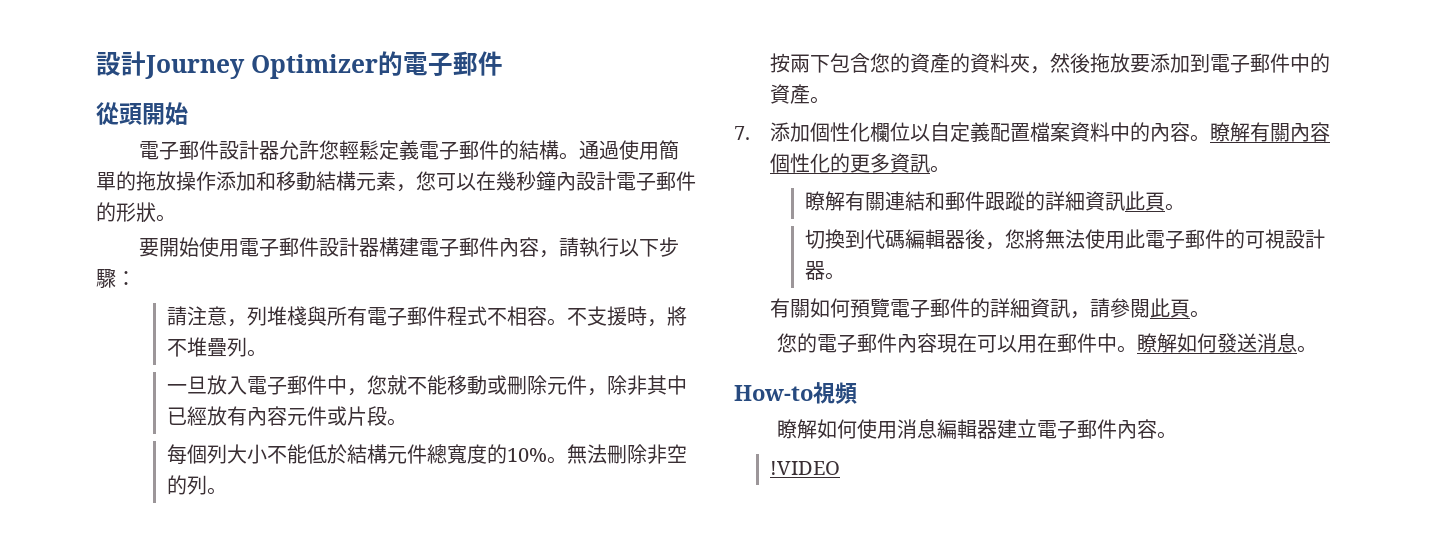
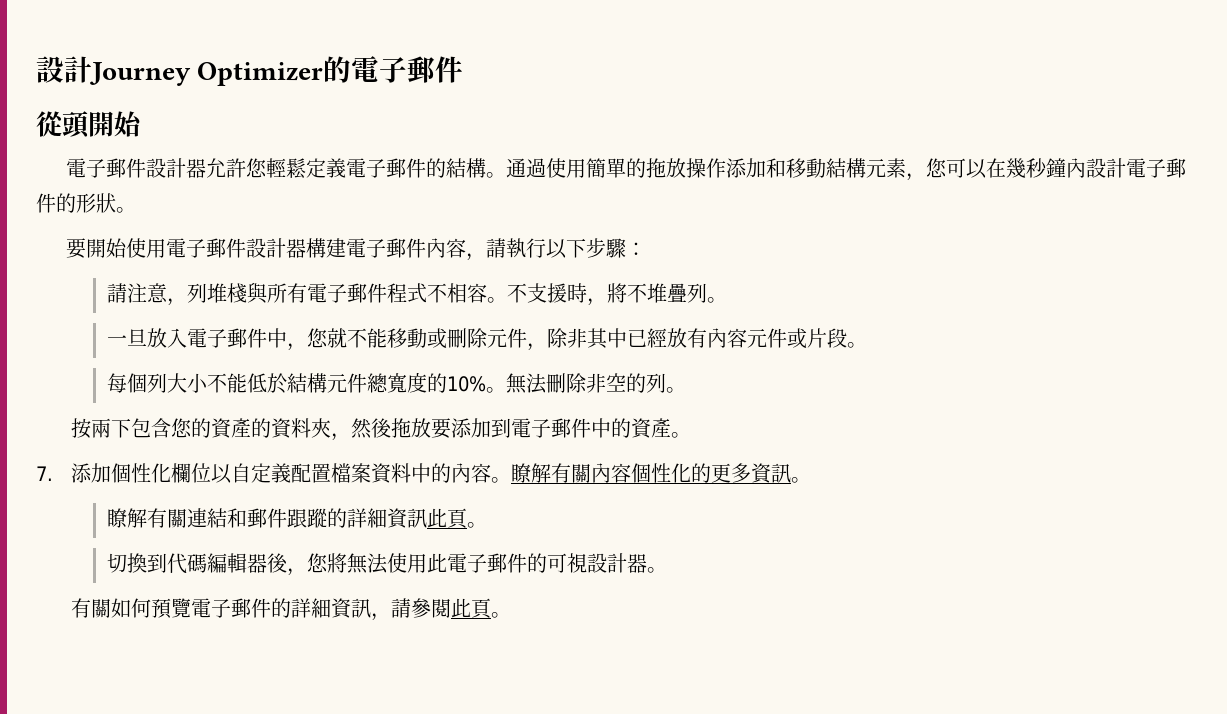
- 您的電子郵件內容現在可以用在郵件中。瞭解如何發送消息。
- How-to視頻
- 瞭解如何使用消息編輯器建立電子郵件內容。
- !VIDEO

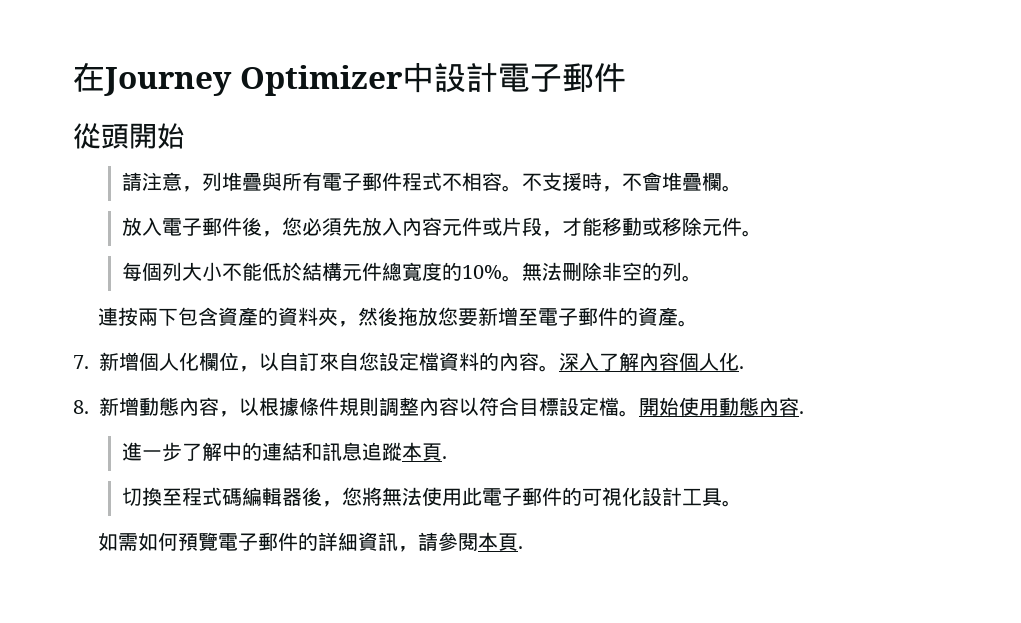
- 設計Journey Optimizer的電子郵件
+ 在Journey Optimizer中設計電子郵件
- 電子郵件設計器允許您輕鬆定義電子郵件的結構。通過使用簡單的拖放操作添加和移動結構元素，您可以在幾秒鐘內設計電子郵件的形狀。
- 要開始使用電子郵件設計器構建電子郵件內容，請執行以下步驟：
- 請注意，列堆棧與所有電子郵件程式不相容。
+ 請注意，列堆疊與所有電子郵件程式不相容。
- 不支援時，將不堆疊列。
- 一旦放入電子郵件中，您就不能移動或刪除元件，除非其中已經放有內容元件或片段。
+ 不支援時，不會堆疊欄。
+ 放入電子郵件後，您必須先放入內容元件或片段，才能移動或移除元件。
- 按兩下包含您的資產的資料夾，然後拖放要添加到電子郵件中的資產。
+ 連按兩下包含資產的資料夾，然後拖放您要新增至電子郵件的資產。
- 7.添加個性化欄位以自定義配置檔案資料中的內容。瞭解有關內容個性化的更多資訊。
- 瞭解有關連結和郵件跟蹤的詳細資訊此頁。
+ 7.新增個人化欄位，以自訂來自您設定檔資料的內容。深入了解內容個人化.
+ 8.新增動態內容，以根據條件規則調整內容以符合目標設定檔。開始使用動態內容.
+ 進一步了解中的連結和訊息追蹤本頁.
- 切換到代碼編輯器後，您將無法使用此電子郵件的可視設計器。
- 有關如何預覽電子郵件的詳細資訊，請參閱此頁。
+ 切換至程式碼編輯器後，您將無法使用此電子郵件的可視化設計工具。
+ 如需如何預覽電子郵件的詳細資訊，請參閱本頁.

